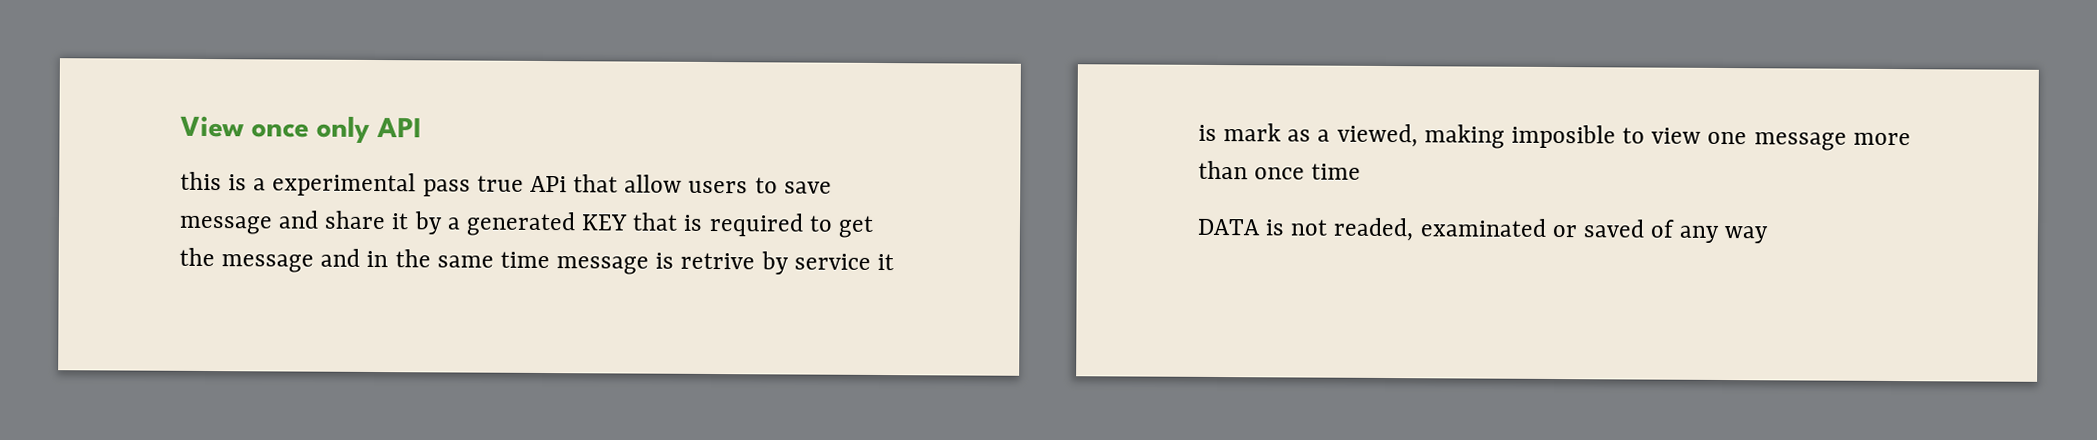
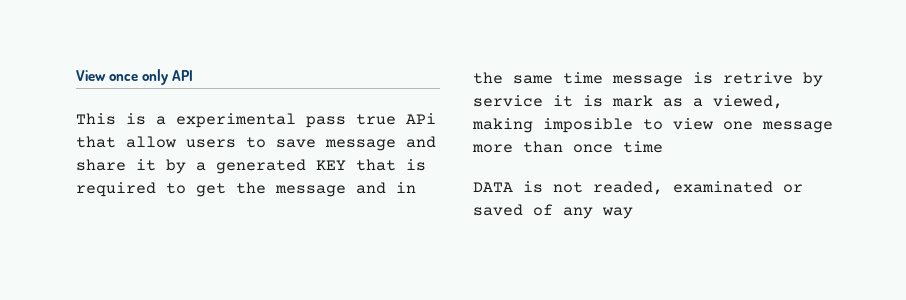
- this is a experimental pass true APi that allow users to save message and share it by a generated KEY that is required to get the message and in the same time message is retrive by service it is mark as a viewed, making imposible to view one message more than once time
+ This is a experimental pass true APi that allow users to save message and share it by a generated KEY that is required to get the message and in the same time message is retrive by service it is mark as a viewed, making imposible to view one message more than once time

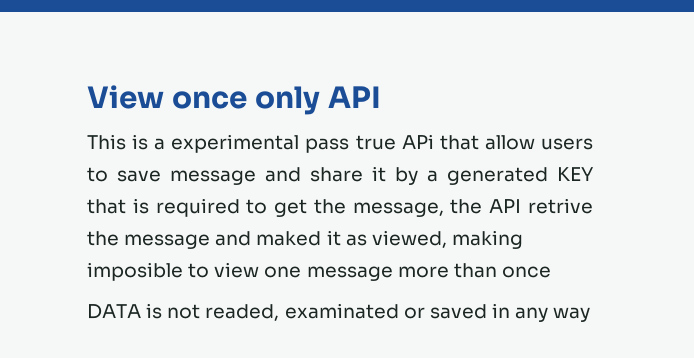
- This is a experimental pass true APi that allow users to save message and share it by a generated KEY that is required to get the message and in the same time message is retrive by service it is mark as a viewed, making imposible to view one message more than once time
+ This is a experimental pass true APi that allow users to save message and share it by a generated KEY that is required to get the message, the API retrive the message and maked it as viewed, making imposible to view one message more than once
- DATA is not readed, examinated or saved of any way
+ DATA is not readed, examinated or saved in any way

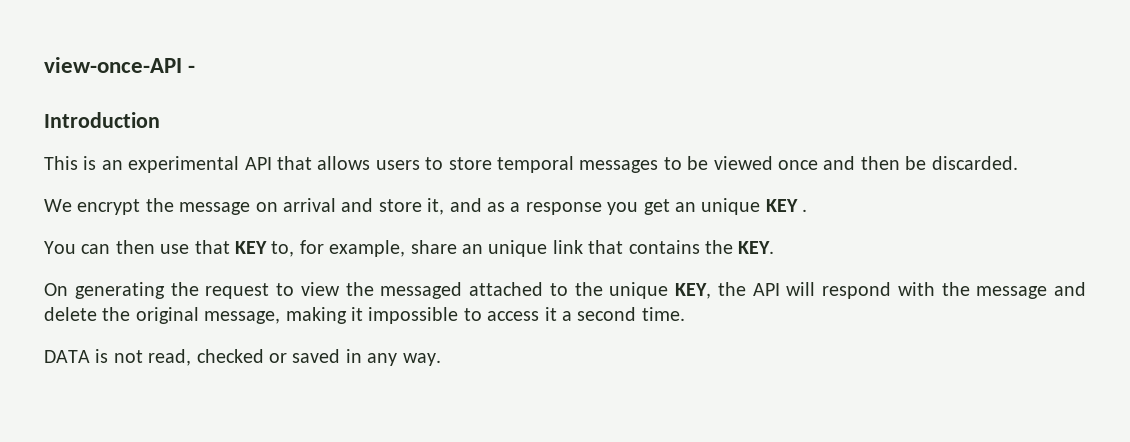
- View once only API
- This is a experimental pass true APi that allow users to save message and share it by a generated KEY that is required to get the message, the API retrive the message and maked it as viewed, making imposible to view one message more than once
+ view-once-API -
+ Introduction
+ This is an experimental API that allows users to store temporal messages to be viewed once and then be discarded.
+ We encrypt the message on arrival and store it, and as a response you get an unique KEY .
+ You can then use that KEY to, for example, share an unique link that contains the KEY.
+ On generating the request to view the messaged attached to the unique KEY, the API will respond with the message and delete the original message, making it impossible to access it a second time.
- DATA is not readed, examinated or saved in any way
+ DATA is not read, checked or saved in any way.

